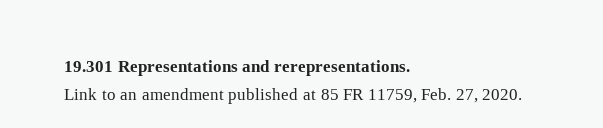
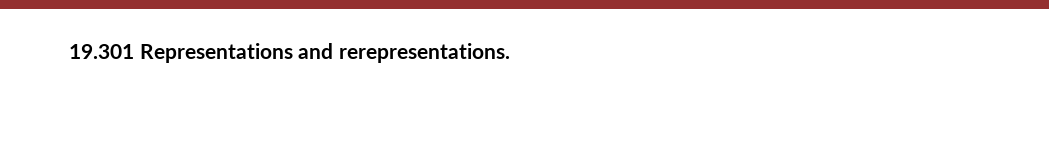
- Link to an amendment published at 85 FR 11759, Feb. 27, 2020.

